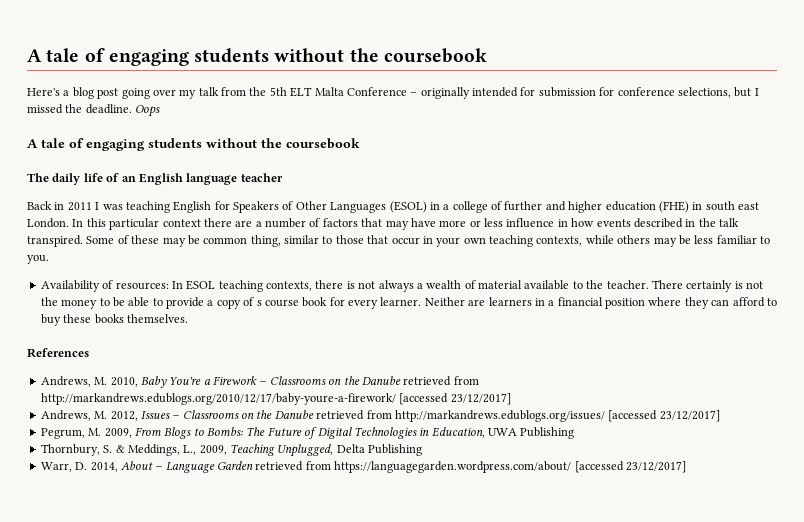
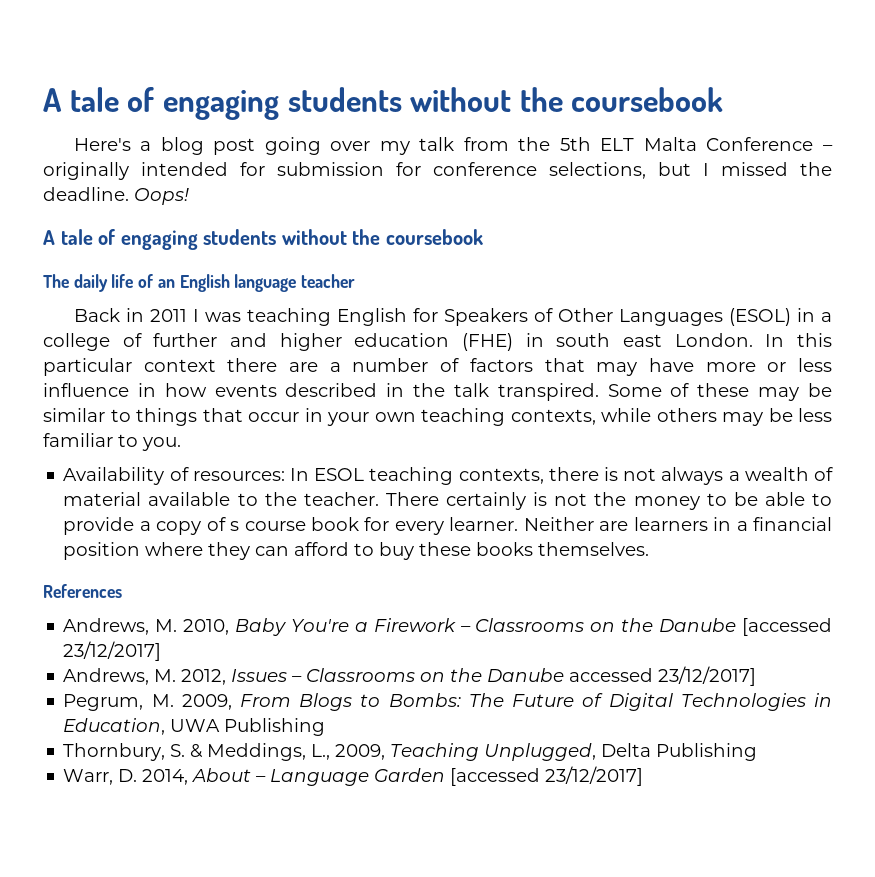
- Oops
+ Oops!
- Some of these may be common thing, similar to those that occur in your own teaching contexts, while others may be less familiar to you.
+ Some of these may be similar to things that occur in your own teaching contexts, while others may be less familiar to you.
- Andrews, M. 2010, Baby You're a Firework – Classrooms on the Danube retrieved from http://markandrews.edublogs.org/2010/12/17/baby-youre-a-firework/ [accessed 23/12/2017]
+ Andrews, M. 2010, Baby You're a Firework – Classrooms on the Danube [accessed 23/12/2017]
- Andrews, M. 2012, Issues – Classrooms on the Danube retrieved from http://markandrews.edublogs.org/issues/ [accessed 23/12/2017]
+ Andrews, M. 2012, Issues – Classrooms on the Danube accessed 23/12/2017]
- Warr, D. 2014, About – Language Garden retrieved from https://languagegarden.wordpress.com/about/ [accessed 23/12/2017]
+ Warr, D. 2014, About – Language Garden [accessed 23/12/2017]

